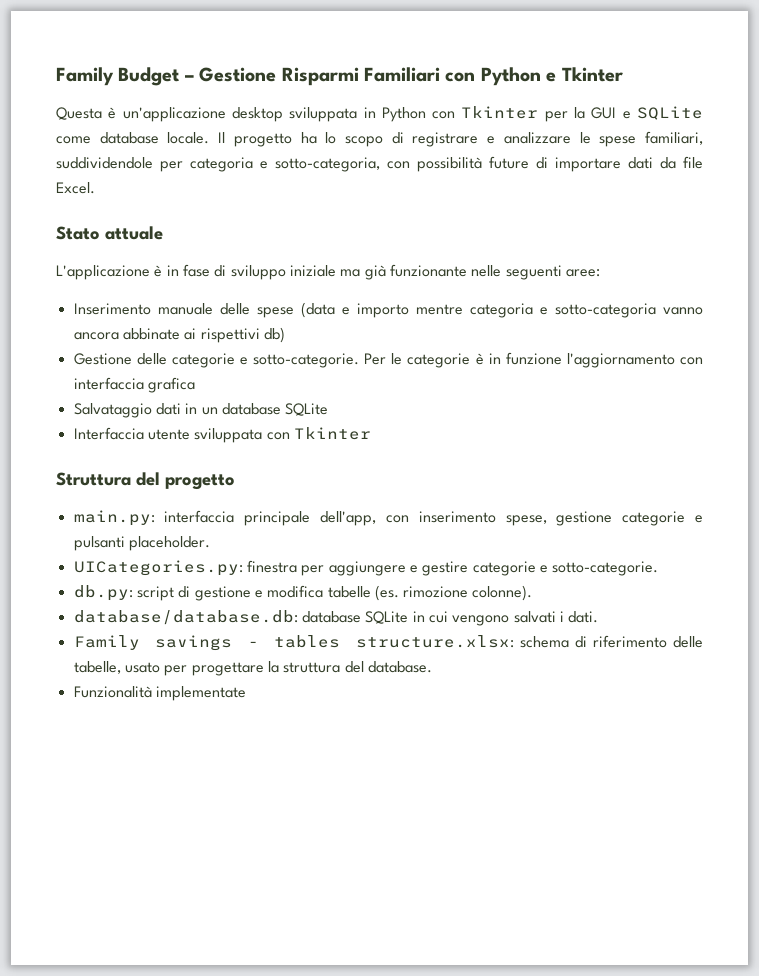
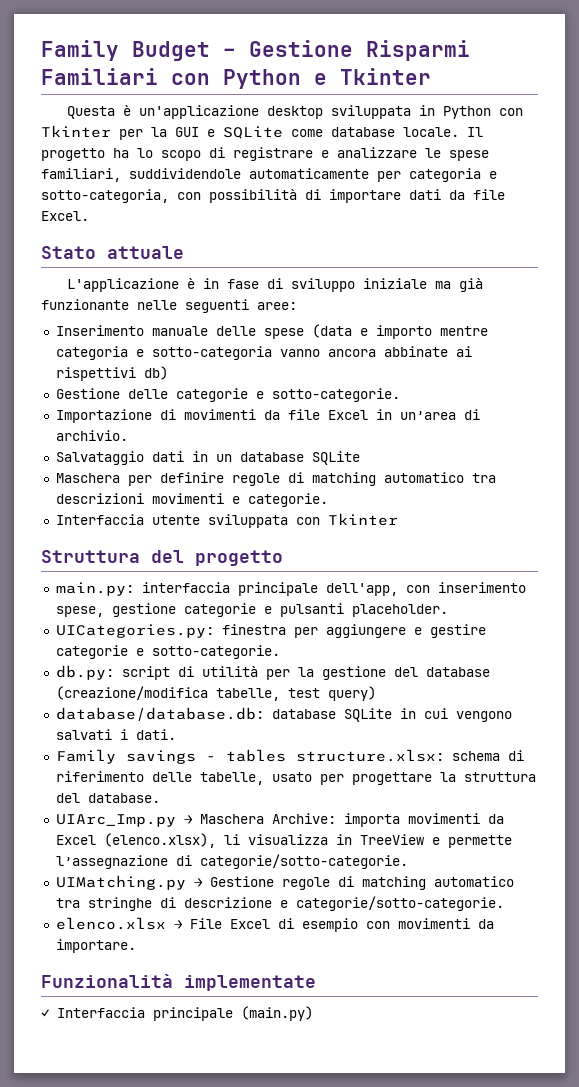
- Il progetto ha lo scopo di registrare e analizzare le spese familiari, suddividendole per categoria e sotto-categoria, con possibilità future di importare dati da file Excel.
+ Il progetto ha lo scopo di registrare e analizzare le spese familiari, suddividendole automaticamente per categoria e sotto-categoria, con possibilità di importare dati da file Excel.
- Gestione delle categorie e sotto-categorie. Per le categorie è in funzione l'aggiornamento con interfaccia grafica
+ Gestione delle categorie e sotto-categorie.
+ Importazione di movimenti da file Excel in un’area di archivio.
+ Maschera per definire regole di matching automatico tra descrizioni movimenti e categorie.
- db.py: script di gestione e modifica tabelle (es. rimozione colonne).
+ db.py: script di utilità per la gestione del database (creazione/modifica tabelle, test query)
+ UIArc_Imp.py → Maschera Archive: importa movimenti da Excel (elenco.xlsx), li visualizza in TreeView e permette l’assegnazione di categorie/sotto-categorie.
+ UIMatching.py → Gestione regole di matching automatico tra stringhe di descrizione e categorie/sotto-categorie.
+ elenco.xlsx → File Excel di esempio con movimenti da importare.
  Funzionalità implementate
+ ✓ Interfaccia principale (main.py)

